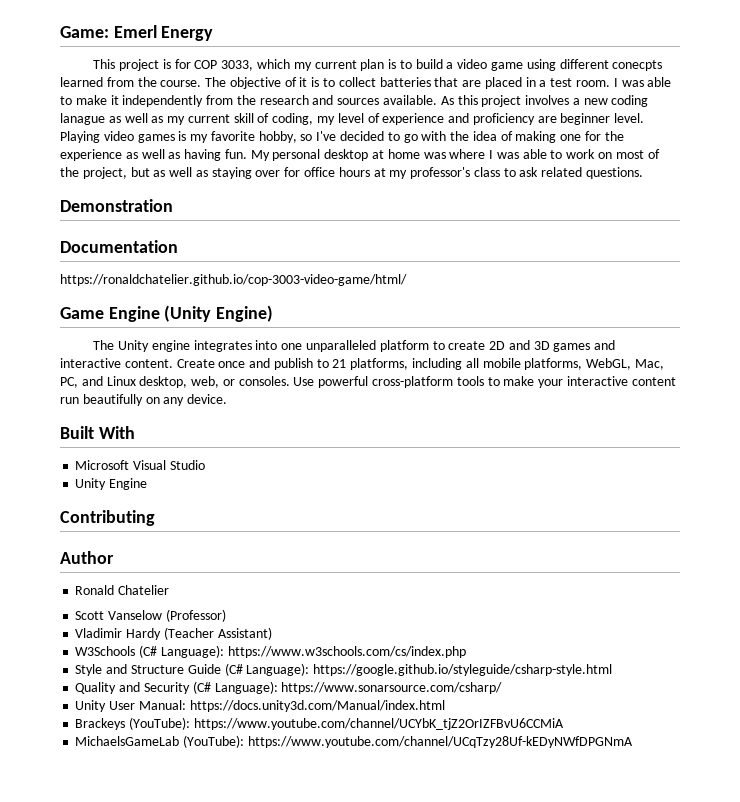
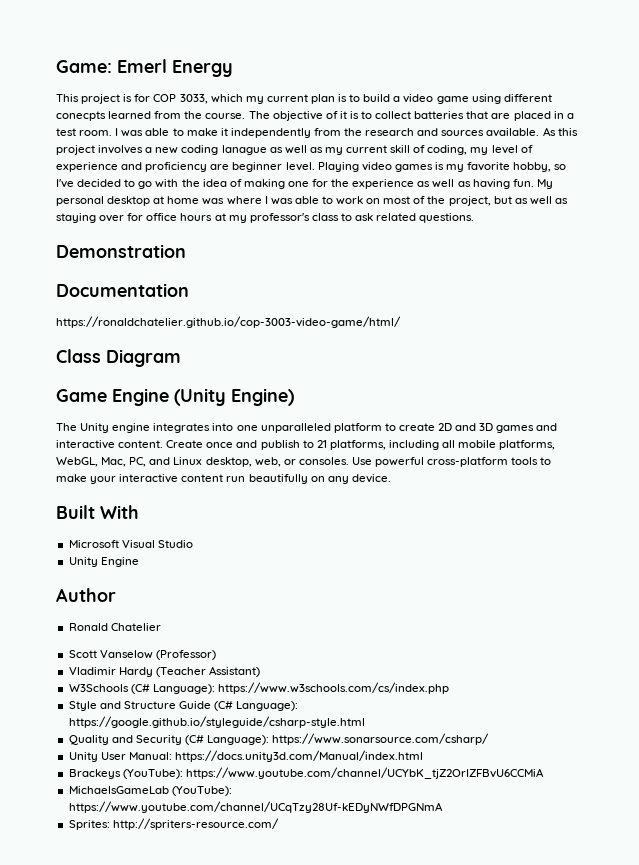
+ Class Diagram
- Contributing
+ Sprites: http://spriters-resource.com/

